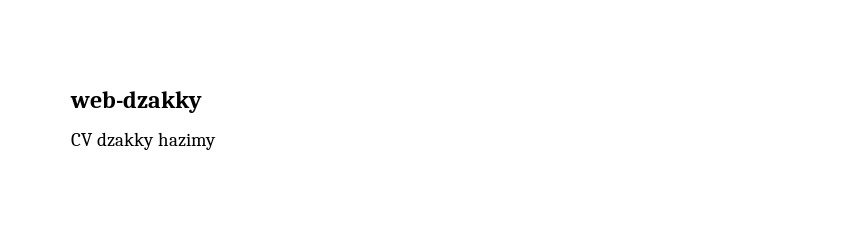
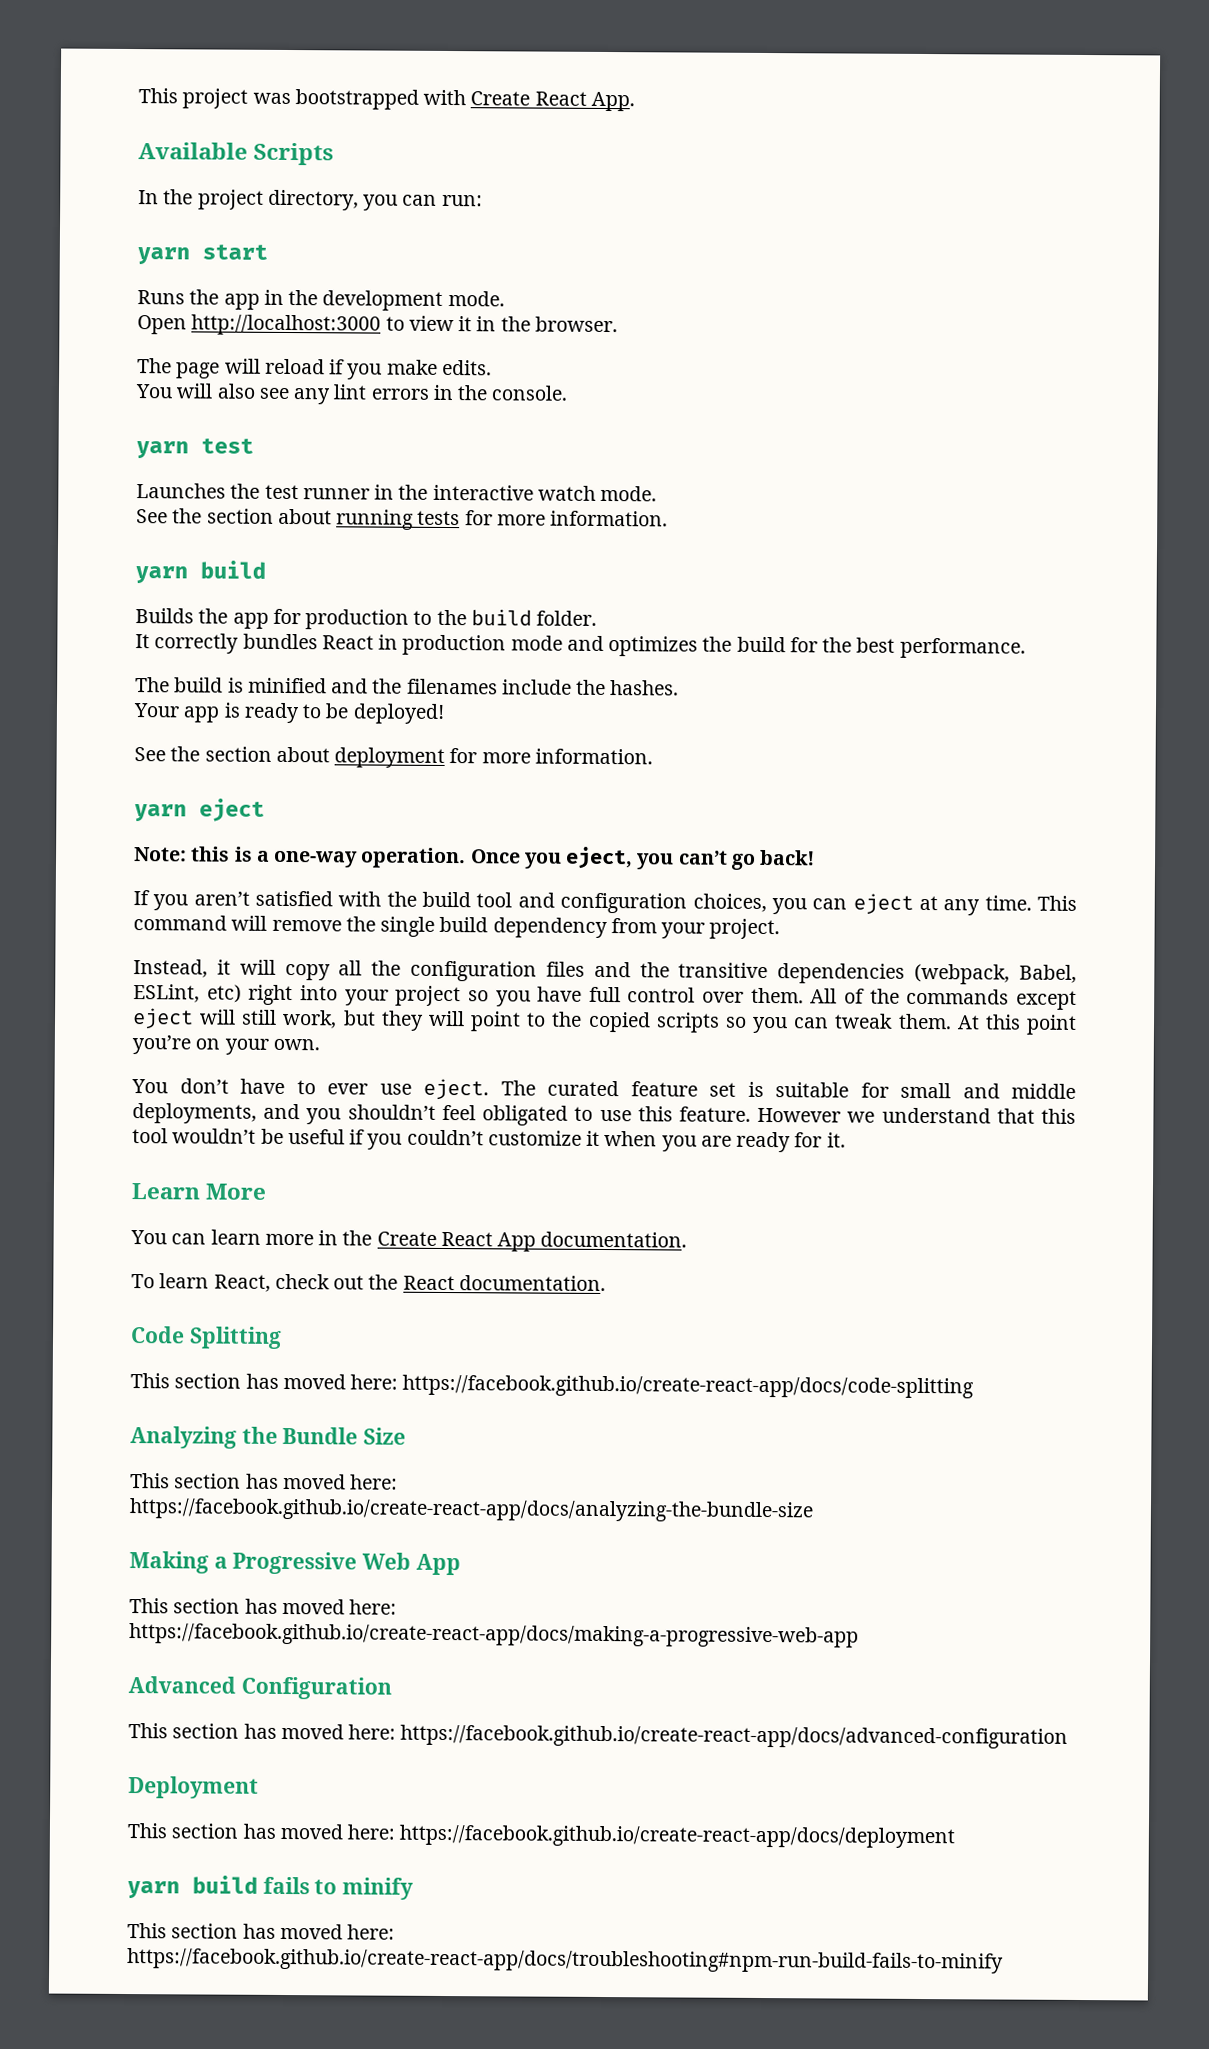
- web-dzakky
- CV dzakky hazimy
+ This project was bootstrapped with Create React App.
+ Available Scripts
+ In the project directory, you can run:
+ yarn start
+ Runs the app in the development mode.
+ Open http://localhost:3000 to view it in the browser.
+ The page will reload if you make edits.
+ You will also see any lint errors in the console.
+ yarn test
+ Launches the test runner in the interactive watch mode.
+ See the section about running tests for more information.
+ yarn build
+ Builds the app for production to the build folder.
+ It correctly bundles React in production mode and optimizes the build for the best performance.
+ The build is minified and the filenames include the hashes.
+ Your app is ready to be deployed!
+ See the section about deployment for more information.
+ yarn eject
+ Note: this is a one-way operation. Once you eject, you can’t go back!
+ If you aren’t satisfied with the build tool and configuration choices, you can eject at any time. This command will remove the single build dependency from your project.
+ Instead, it will copy all the configuration files and the transitive dependencies (webpack, Babel, ESLint, etc) right into your project so you have full control over them. All of the commands except eject will still work, but they will point to the copied scripts so you can tweak them. At this point you’re on your own.
+ You don’t have to ever use eject. The curated feature set is suitable for small and middle deployments, and you shouldn’t feel obligated to use this feature. However we understand that this tool wouldn’t be useful if you couldn’t customize it when you are ready for it.
+ Learn More
+ You can learn more in the Create React App documentation.
+ To learn React, check out the React documentation.
+ Code Splitting
+ This section has moved here: https://facebook.github.io/create-react-app/docs/code-splitting
+ Analyzing the Bundle Size
+ This section has moved here: https://facebook.github.io/create-react-app/docs/analyzing-the-bundle-size
+ Making a Progressive Web App
+ This section has moved here: https://facebook.github.io/create-react-app/docs/making-a-progressive-web-app
+ Advanced Configuration
+ This section has moved here: https://facebook.github.io/create-react-app/docs/advanced-configuration
+ Deployment
+ This section has moved here: https://facebook.github.io/create-react-app/docs/deployment
+ yarn build fails to minify
+ This section has moved here: https://facebook.github.io/create-react-app/docs/troubleshooting#npm-run-build-fails-to-minify

